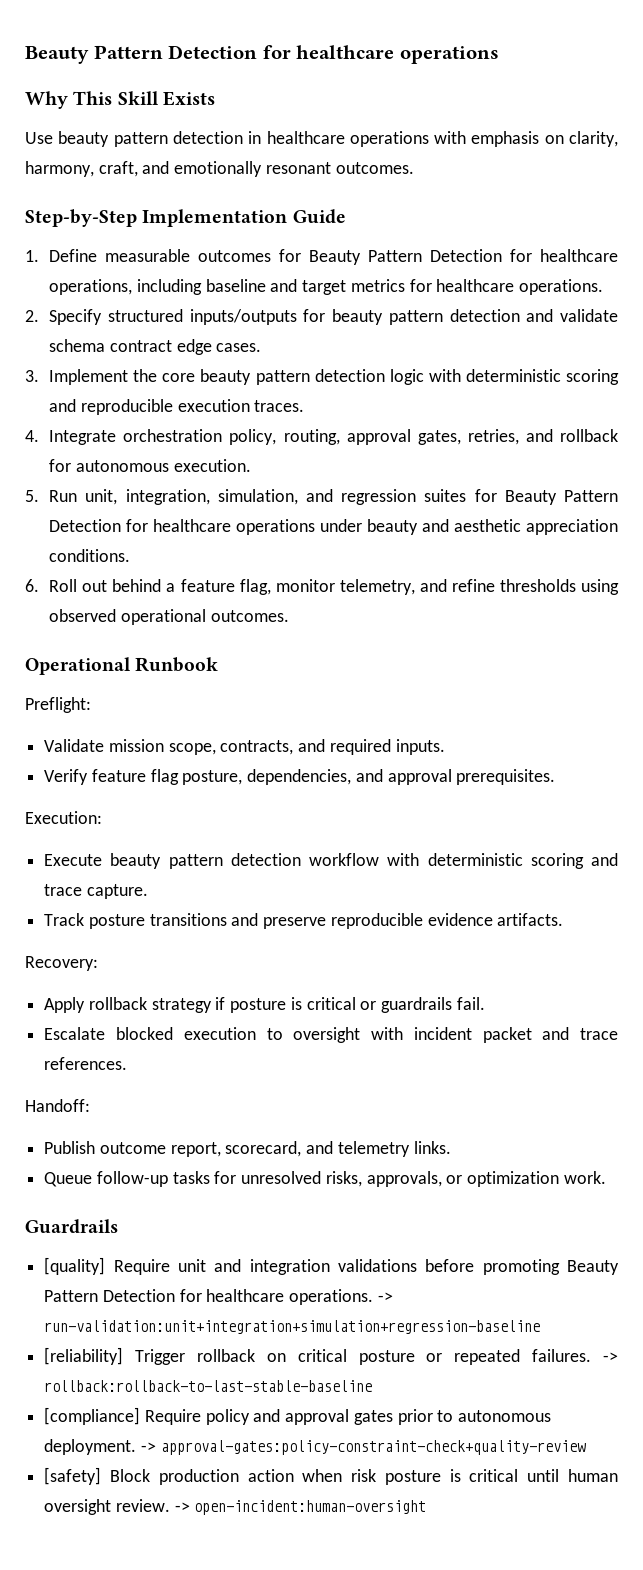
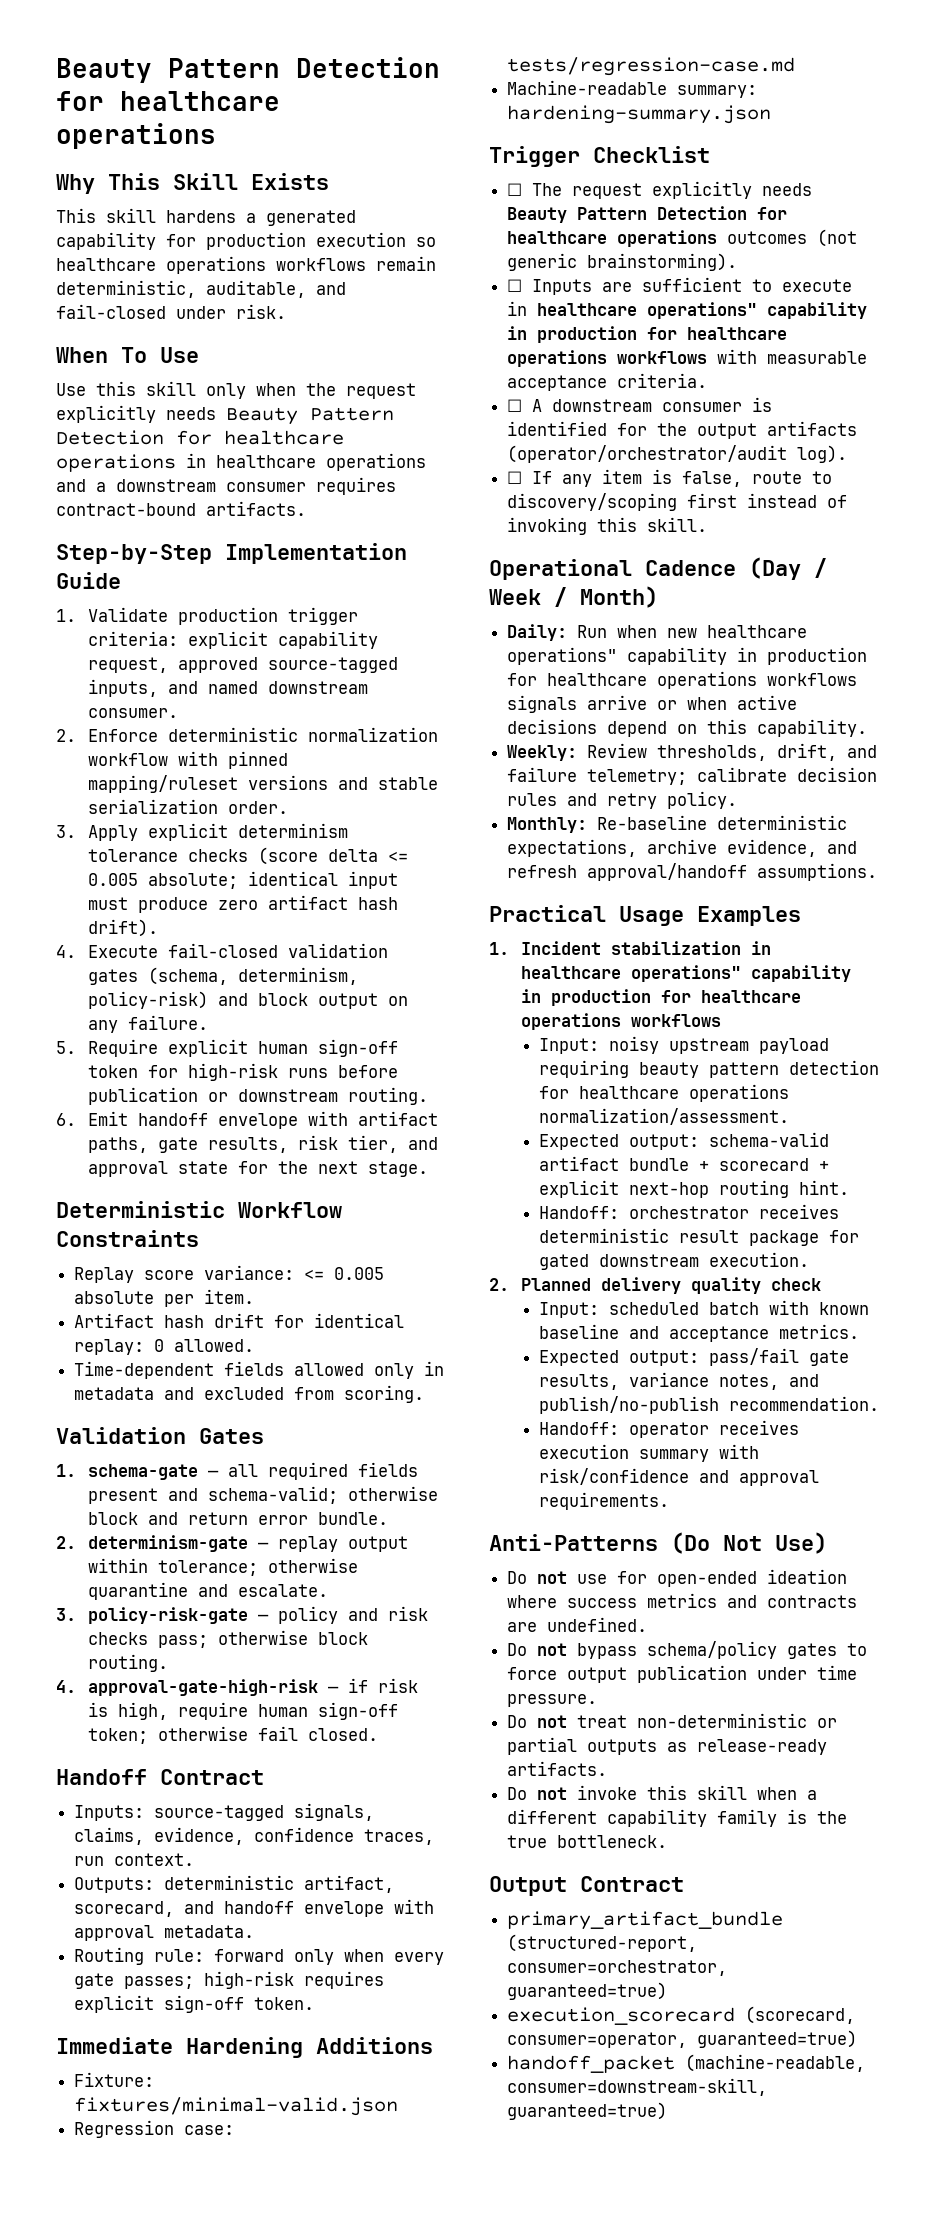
- Use beauty pattern detection in healthcare operations with emphasis on clarity, harmony, craft, and emotionally resonant outcomes.
+ This skill hardens a generated capability for production execution so healthcare operations workflows remain deterministic, auditable, and fail-closed under risk.
+ When To Use
+ Use this skill only when the request explicitly needs Beauty Pattern Detection for healthcare operations in healthcare operations and a downstream consumer requires contract-bound artifacts.
  Step-by-Step Implementation Guide
- 1. Define measurable outcomes for Beauty Pattern Detection for healthcare operations, including baseline and target metrics for healthcare operations.
- 2. Specify structured inputs/outputs for beauty pattern detection and validate schema contract edge cases.
- 3. Implement the core beauty pattern detection logic with deterministic scoring and reproducible execution traces.
- 4. Integrate orchestration policy, routing, approval gates, retries, and rollback for autonomous execution.
- 5. Run unit, integration, simulation, and regression suites for Beauty Pattern Detection for healthcare operations under beauty and aesthetic appreciation conditions.
- 6. Roll out behind a feature flag, monitor telemetry, and refine thresholds using observed operational outcomes.
- Operational Runbook
- Preflight:
- Validate mission scope, contracts, and required inputs.
- Verify feature flag posture, dependencies, and approval prerequisites.
- Execution:
- Execute beauty pattern detection workflow with deterministic scoring and trace capture.
- Track posture transitions and preserve reproducible evidence artifacts.
- Recovery:
- Apply rollback strategy if posture is critical or guardrails fail.
- Escalate blocked execution to oversight with incident packet and trace references.
- Handoff:
- Publish outcome report, scorecard, and telemetry links.
- Queue follow-up tasks for unresolved risks, approvals, or optimization work.
- Guardrails
- [quality] Require unit and integration validations before promoting Beauty Pattern Detection for healthcare operations. -> run-validation:unit+integration+simulation+regression-baseline
- [reliability] Trigger rollback on critical posture or repeated failures. -> rollback:rollback-to-last-stable-baseline
- [compliance] Require policy and approval gates prior to autonomous deployment. -> approval-gates:policy-constraint-check+quality-review
- [safety] Block production action when risk posture is critical until human oversight review. -> open-incident:human-oversight
+ 1. Validate production trigger criteria: explicit capability request, approved source-tagged inputs, and named downstream consumer.
+ 2. Enforce deterministic normalization workflow with pinned mapping/ruleset versions and stable serialization order.
+ 3. Apply explicit determinism tolerance checks (score delta <= 0.005 absolute; identical input must produce zero artifact hash drift).
+ 4. Execute fail-closed validation gates (schema, determinism, policy-risk) and block output on any failure.
+ 5. Require explicit human sign-off token for high-risk runs before publication or downstream routing.
+ 6. Emit handoff envelope with artifact paths, gate results, risk tier, and approval state for the next stage.
+ Deterministic Workflow Constraints
+ Replay score variance: <= 0.005 absolute per item.
+ Artifact hash drift for identical replay: 0 allowed.
+ Time-dependent fields allowed only in metadata and excluded from scoring.
+ Validation Gates
+ 1. schema-gate — all required fields present and schema-valid; otherwise block and return error bundle.
+ 2. determinism-gate — replay output within tolerance; otherwise quarantine and escalate.
+ 3. policy-risk-gate — policy and risk checks pass; otherwise block routing.
+ 4. approval-gate-high-risk — if risk is high, require human sign-off token; otherwise fail closed.
+ Handoff Contract
+ Inputs: source-tagged signals, claims, evidence, confidence traces, run context.
+ Outputs: deterministic artifact, scorecard, and handoff envelope with approval metadata.
+ Routing rule: forward only when every gate passes; high-risk requires explicit sign-off token.
+ Immediate Hardening Additions
+ Fixture: fixtures/minimal-valid.json
+ Regression case: tests/regression-case.md
+ Machine-readable summary: hardening-summary.json
+ Trigger Checklist
+ ☐ The request explicitly needs Beauty Pattern Detection for healthcare operations outcomes (not generic brainstorming).
+ ☐ Inputs are sufficient to execute in healthcare operations" capability in production for healthcare operations workflows with measurable acceptance criteria.
+ ☐ A downstream consumer is identified for the output artifacts (operator/orchestrator/audit log).
+ ☐ If any item is false, route to discovery/scoping first instead of invoking this skill.
+ Operational Cadence (Day / Week / Month)
+ Daily: Run when new healthcare operations" capability in production for healthcare operations workflows signals arrive or when active decisions depend on this capability.
+ Weekly: Review thresholds, drift, and failure telemetry; calibrate decision rules and retry policy.
+ Monthly: Re-baseline deterministic expectations, archive evidence, and refresh approval/handoff assumptions.
+ Practical Usage Examples
+ 1. Incident stabilization in healthcare operations" capability in production for healthcare operations workflows
+ Input: noisy upstream payload requiring beauty pattern detection for healthcare operations normalization/assessment.
+ Expected output: schema-valid artifact bundle + scorecard + explicit next-hop routing hint.
+ Handoff: orchestrator receives deterministic result package for gated downstream execution.
+ 2. Planned delivery quality check
+ Input: scheduled batch with known baseline and acceptance metrics.
+ Expected output: pass/fail gate results, variance notes, and publish/no-publish recommendation.
+ Handoff: operator receives execution summary with risk/confidence and approval requirements.
+ Anti-Patterns (Do Not Use)
+ Do not use for open-ended ideation where success metrics and contracts are undefined.
+ Do not bypass schema/policy gates to force output publication under time pressure.
+ Do not treat non-deterministic or partial outputs as release-ready artifacts.
+ Do not invoke this skill when a different capability family is the true bottleneck.
+ Output Contract
+ primary_artifact_bundle (structured-report, consumer=orchestrator, guaranteed=true)
+ execution_scorecard (scorecard, consumer=operator, guaranteed=true)
+ handoff_packet (machine-readable, consumer=downstream-skill, guaranteed=true)

